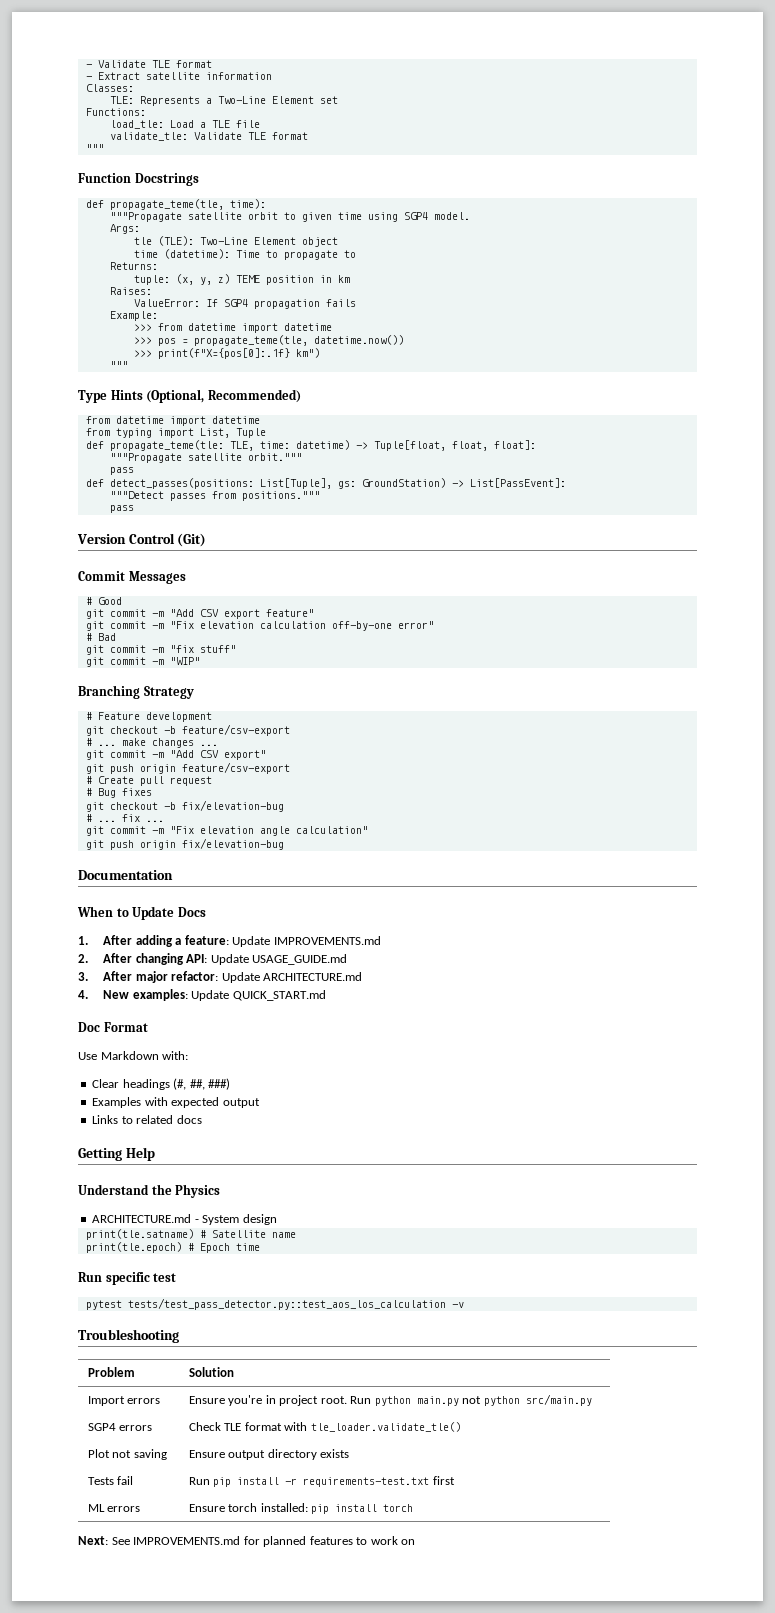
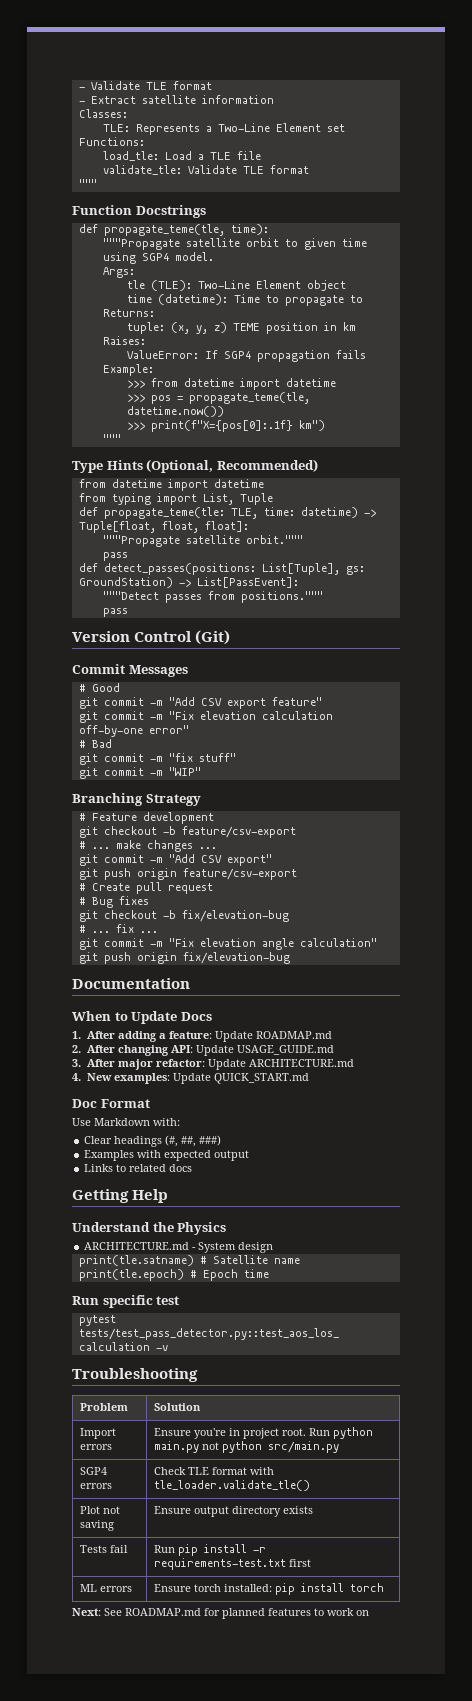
- 1. After adding a feature: Update IMPROVEMENTS.md
+ 1. After adding a feature: Update ROADMAP.md
- Next: See IMPROVEMENTS.md for planned features to work on
+ Next: See ROADMAP.md for planned features to work on

